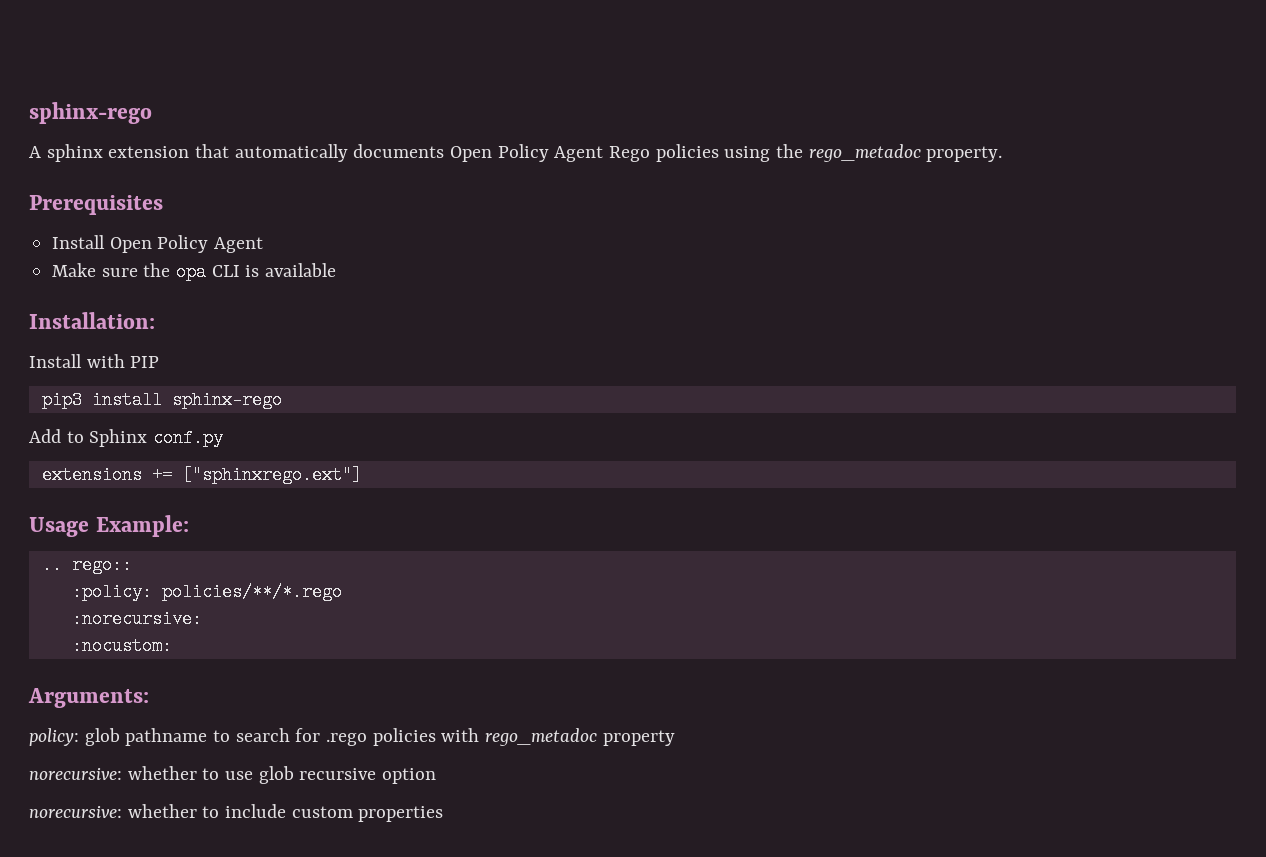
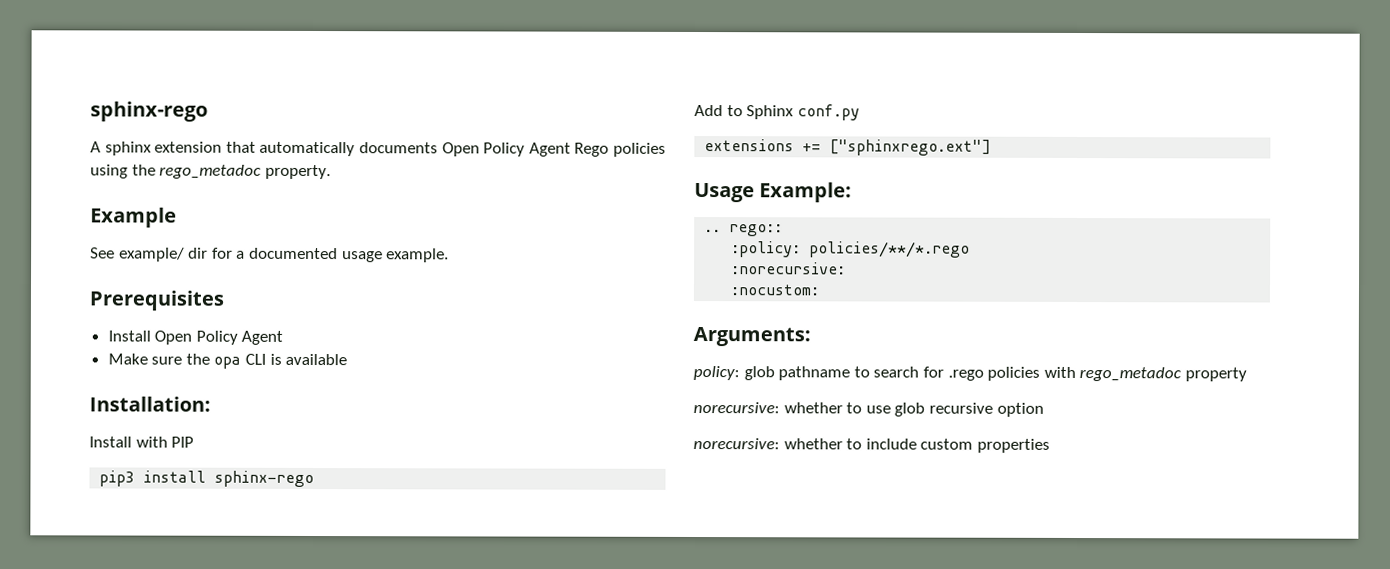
+ Example
+ See example/ dir for a documented usage example.

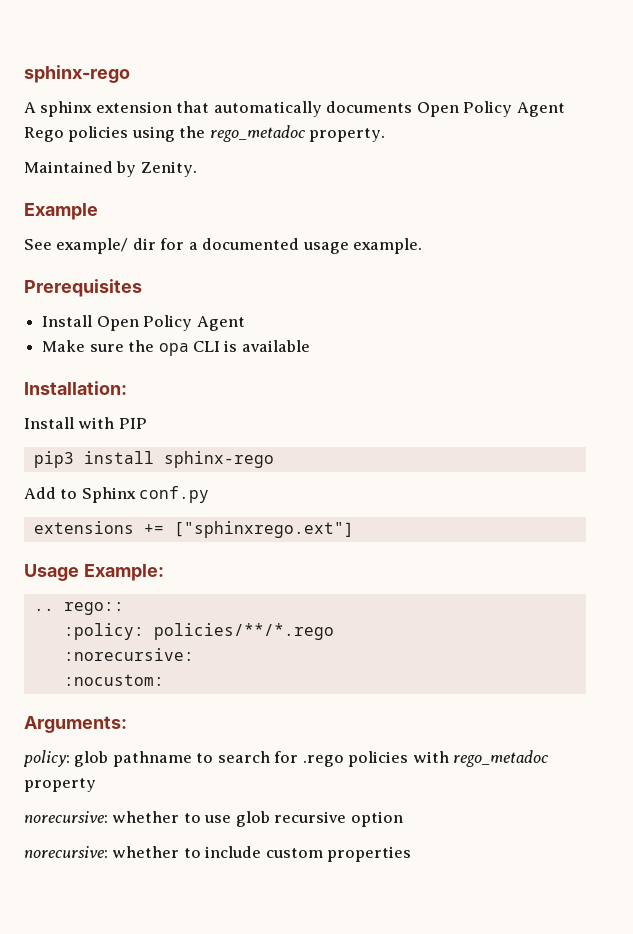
+ Maintained by Zenity.

